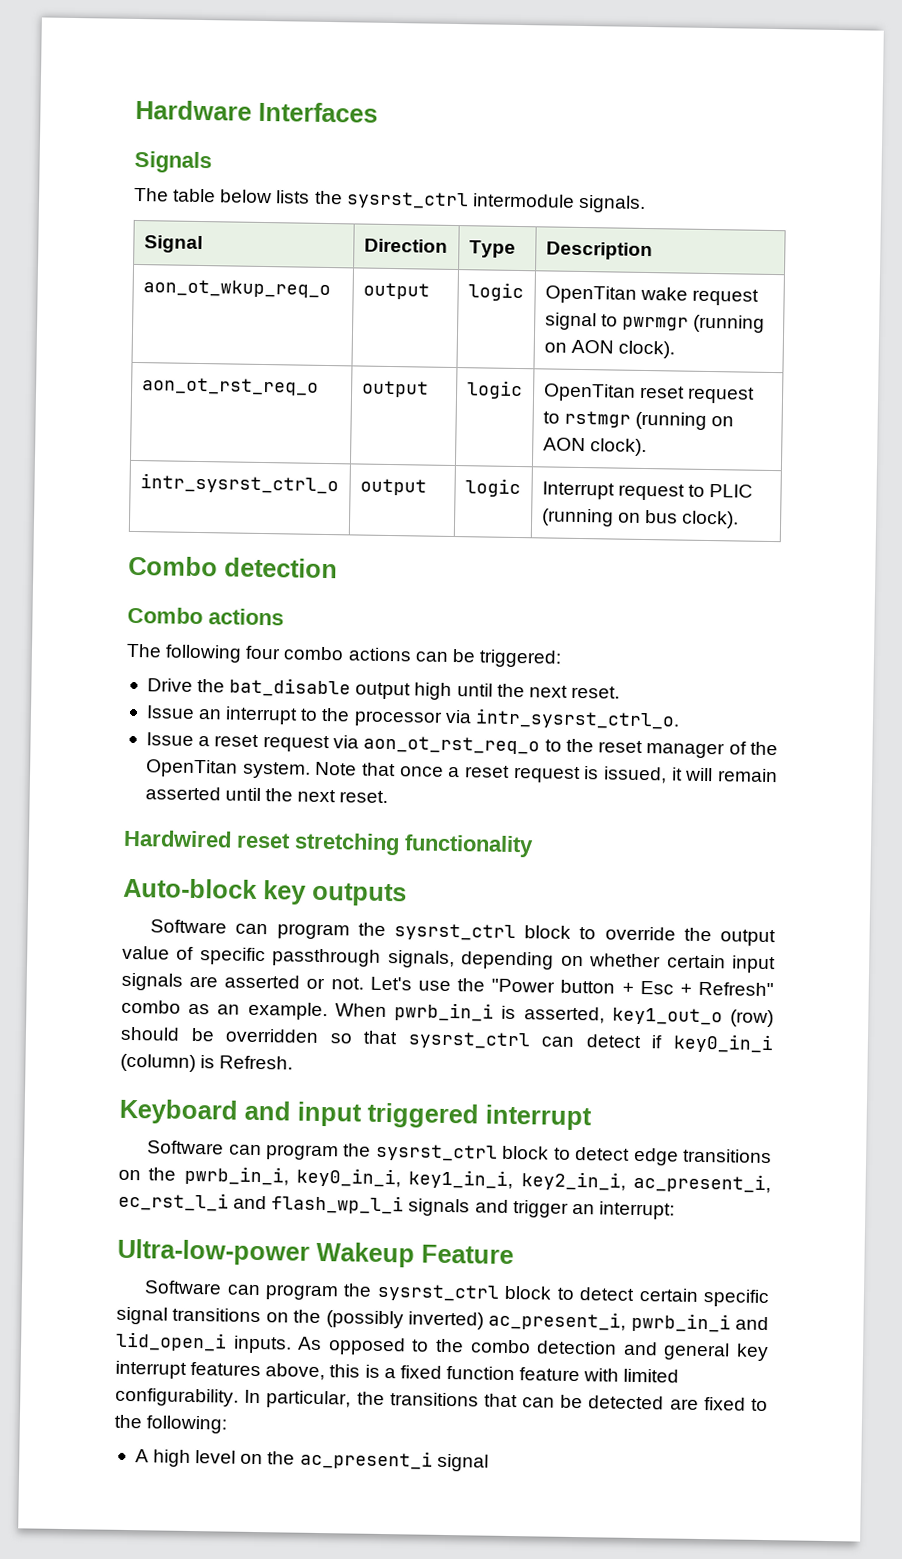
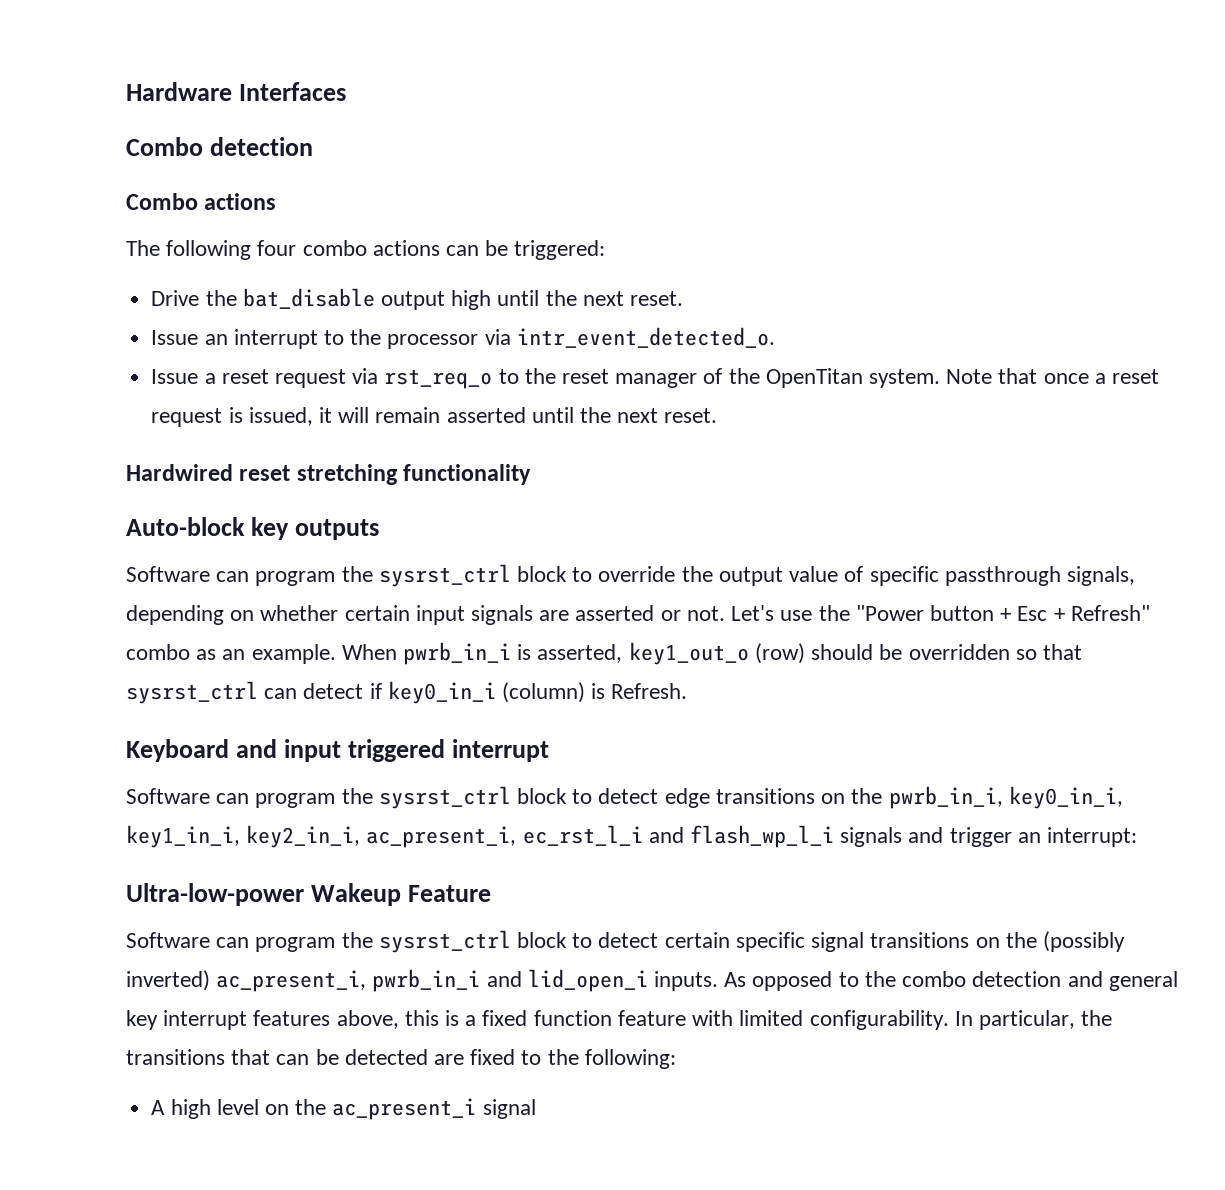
- Signals
- The table below lists the sysrst_ctrl intermodule signals.
- Signal | Direction | Type | Description
- aon_ot_wkup_req_o | output | logic | OpenTitan wake request signal to pwrmgr (running on AON clock).
- aon_ot_rst_req_o | output | logic | OpenTitan reset request to rstmgr (running on AON clock).
- intr_sysrst_ctrl_o | output | logic | Interrupt request to PLIC (running on bus clock).
- Issue an interrupt to the processor via intr_sysrst_ctrl_o.
+ Issue an interrupt to the processor via intr_event_detected_o.
- Issue a reset request via aon_ot_rst_req_o to the reset manager of the OpenTitan system.
+ Issue a reset request via rst_req_o to the reset manager of the OpenTitan system.

